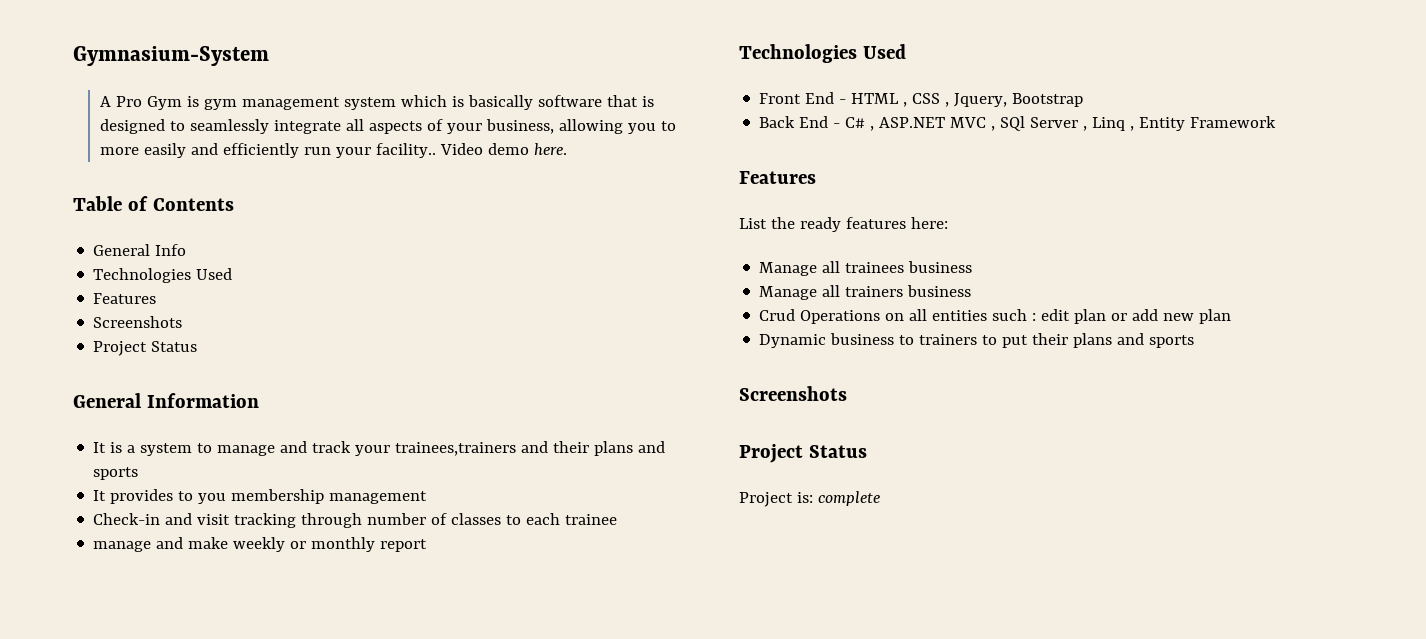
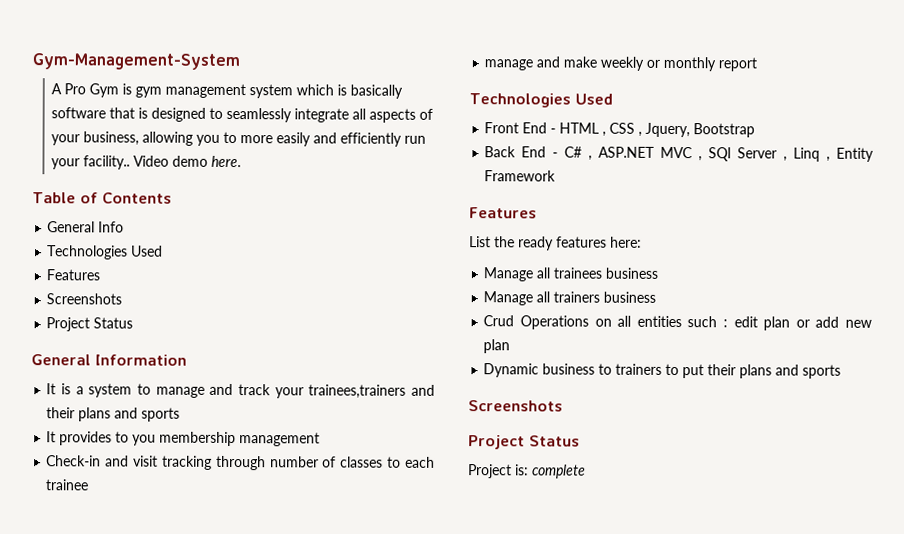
- Gymnasium-System
+ Gym-Management-System

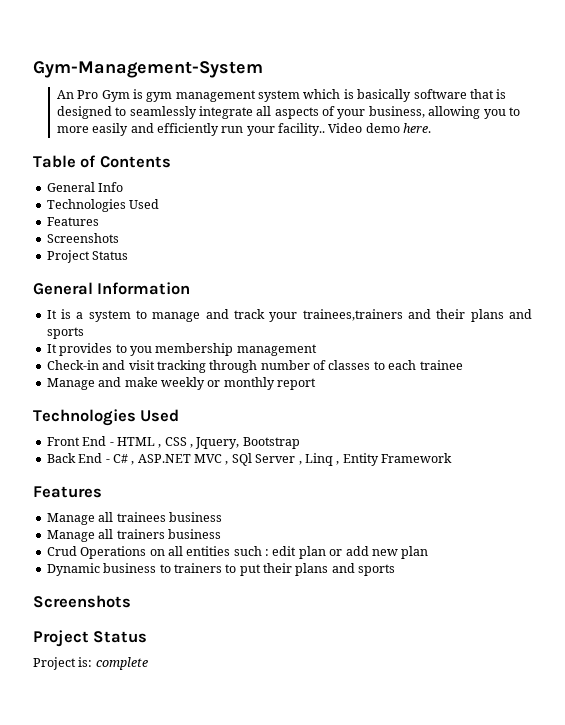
- A Pro Gym is gym management system which is basically software that is designed to seamlessly integrate all aspects of your business, allowing you to more easily and efficiently run your facility..
+ An Pro Gym is gym management system which is basically software that is designed to seamlessly integrate all aspects of your business, allowing you to more easily and efficiently run your facility..
- manage and make weekly or monthly report
+ Manage and make weekly or monthly report
- List the ready features here:

